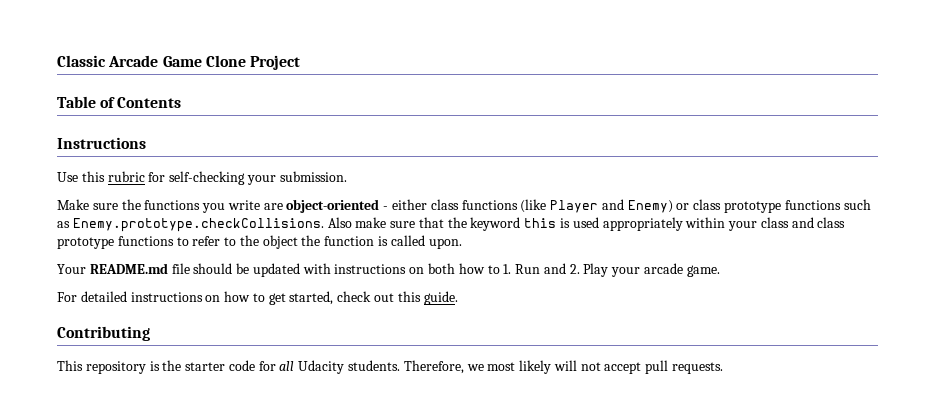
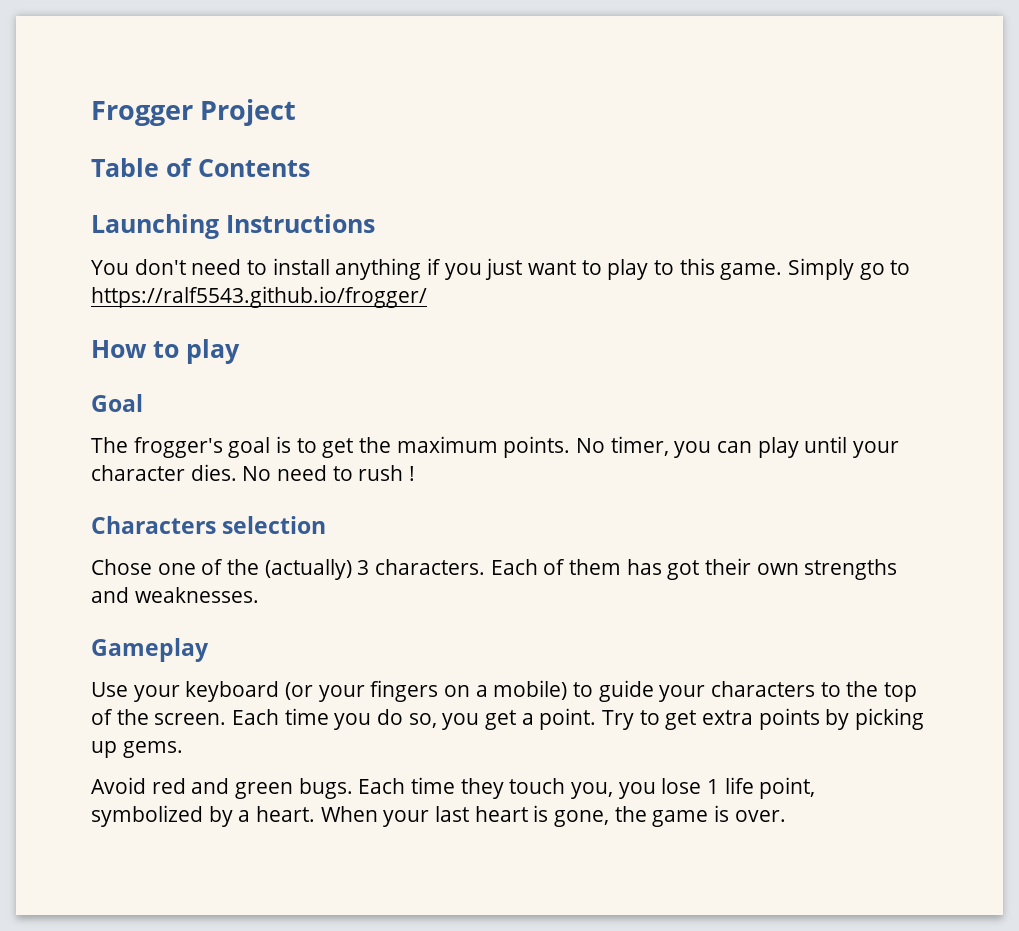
- Classic Arcade Game Clone Project
+ Frogger Project
- Instructions
+ Launching Instructions
- Use this rubric for self-checking your submission.
- Make sure the functions you write are object-oriented - either class functions (like Player and Enemy) or class prototype functions such as Enemy.prototype.checkCollisions. Also make sure that the keyword this is used appropriately within your class and class prototype functions to refer to the object the function is called upon.
- Your README.md file should be updated with instructions on both how to 1. Run and 2. Play your arcade game.
- For detailed instructions on how to get started, check out this guide.
- Contributing
- This repository is the starter code for all Udacity students. Therefore, we most likely will not accept pull requests.
+ You don't need to install anything if you just want to play to this game. Simply go to https://ralf5543.github.io/frogger/
+ How to play
+ Goal
+ The frogger's goal is to get the maximum points. No timer, you can play until your character dies. No need to rush !
+ Characters selection
+ Chose one of the (actually) 3 characters. Each of them has got their own strengths and weaknesses.
+ Gameplay
+ Use your keyboard (or your fingers on a mobile) to guide your characters to the top of the screen. Each time you do so, you get a point. Try to get extra points by picking up gems.
+ Avoid red and green bugs. Each time they touch you, you lose 1 life point, symbolized by a heart. When your last heart is gone, the game is over.

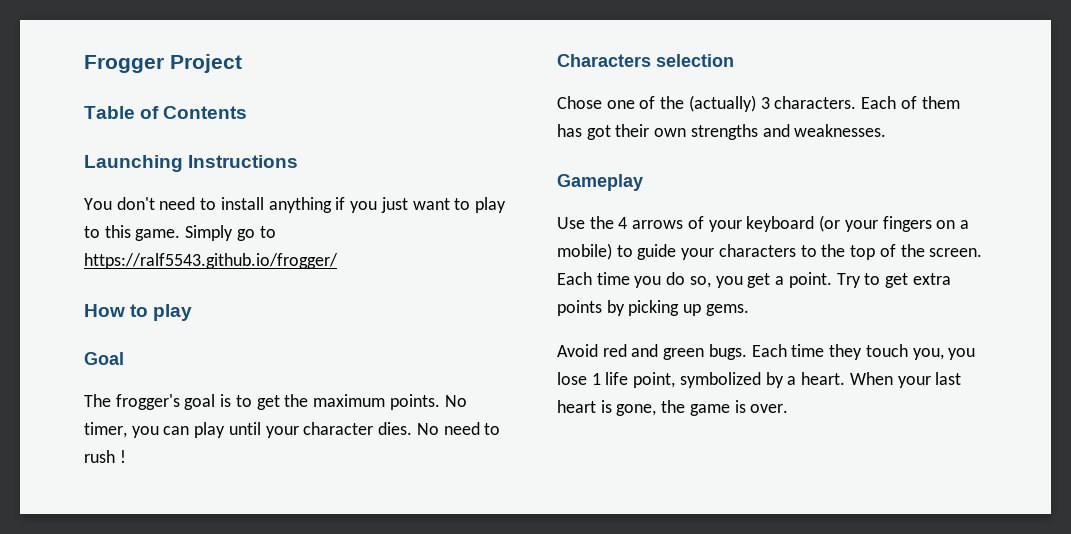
- Use your keyboard (or your fingers on a mobile) to guide your characters to the top of the screen.
+ Use the 4 arrows of your keyboard (or your fingers on a mobile) to guide your characters to the top of the screen.

